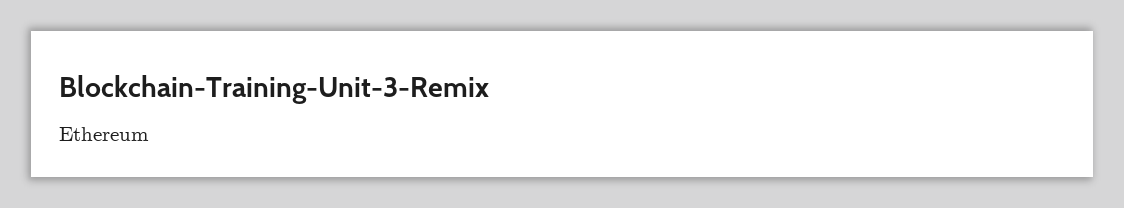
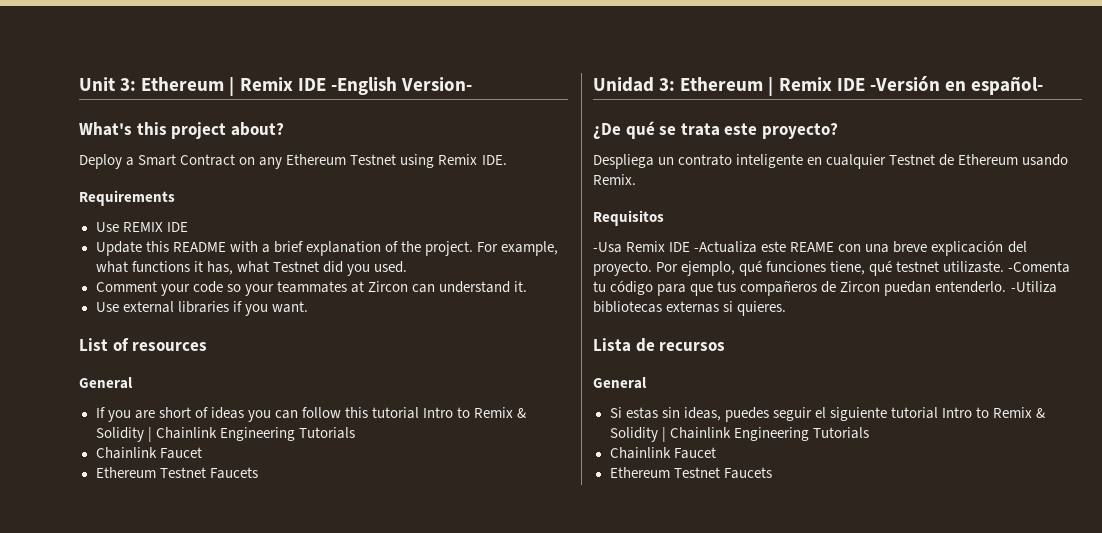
- Blockchain-Training-Unit-3-Remix
- Ethereum
+ Unit 3: Ethereum | Remix IDE -English Version-
+ What's this project about?
+ Deploy a Smart Contract on any Ethereum Testnet using Remix IDE.
+ Requirements
+ Use REMIX IDE
+ Update this README with a brief explanation of the project. For example, what functions it has, what Testnet did you used.
+ Comment your code so your teammates at Zircon can understand it.
+ Use external libraries if you want.
+ List of resources
+ General
+ If you are short of ideas you can follow this tutorial Intro to Remix & Solidity | Chainlink Engineering Tutorials
+ Chainlink Faucet
+ Ethereum Testnet Faucets
+ Unidad 3: Ethereum | Remix IDE -Versión en español-
+ ¿De qué se trata este proyecto?
+ Despliega un contrato inteligente en cualquier Testnet de Ethereum usando Remix.
+ Requisitos
+ -Usa Remix IDE -Actualiza este REAME con una breve explicación del proyecto. Por ejemplo, qué funciones tiene, qué testnet utilizaste. -Comenta tu código para que tus compañeros de Zircon puedan entenderlo. -Utiliza bibliotecas externas si quieres.
+ Lista de recursos
+ General
+ Si estas sin ideas, puedes seguir el siguiente tutorial Intro to Remix & Solidity | Chainlink Engineering Tutorials
+ Chainlink Faucet
+ Ethereum Testnet Faucets

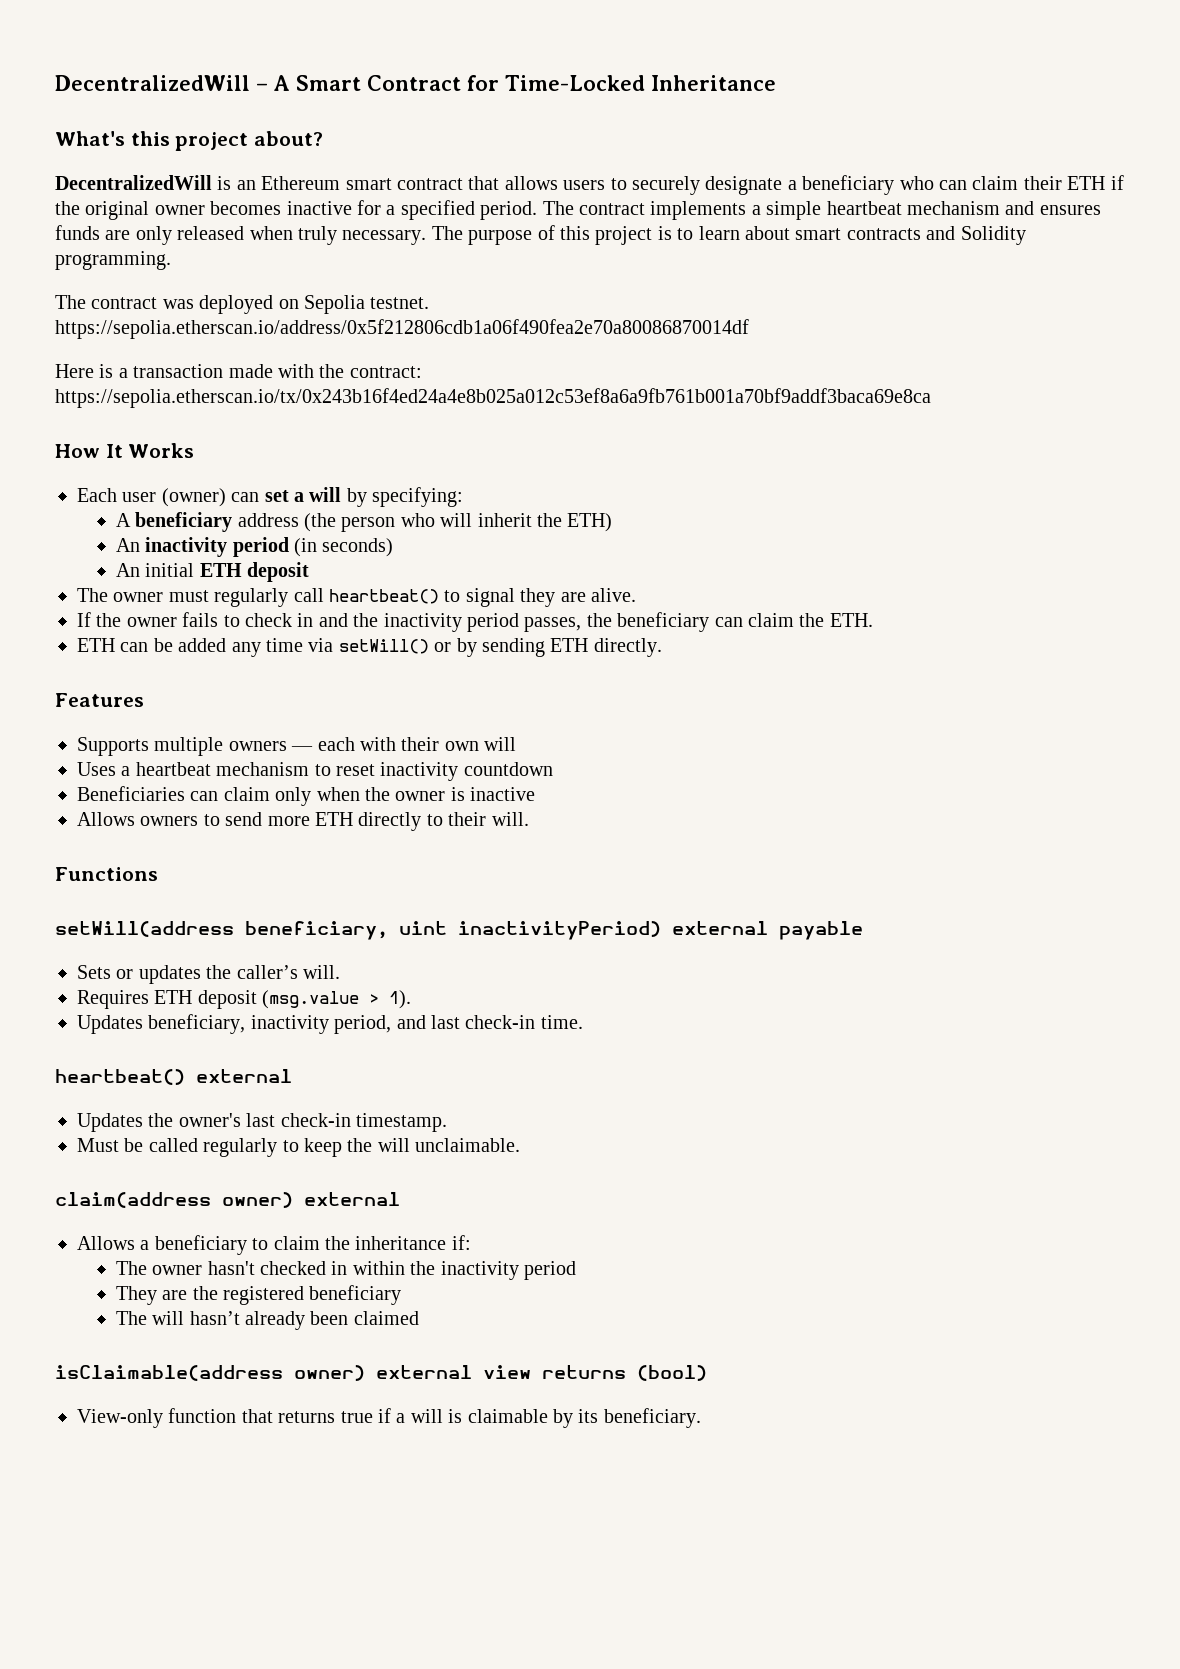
- Unit 3: Ethereum | Remix IDE -English Version-
+ DecentralizedWill – A Smart Contract for Time-Locked Inheritance
  What's this project about?
- Deploy a Smart Contract on any Ethereum Testnet using Remix IDE.
- Requirements
- Use REMIX IDE
- Update this README with a brief explanation of the project. For example, what functions it has, what Testnet did you used.
- Comment your code so your teammates at Zircon can understand it.
- Use external libraries if you want.
- List of resources
- General
- If you are short of ideas you can follow this tutorial Intro to Remix & Solidity | Chainlink Engineering Tutorials
- Chainlink Faucet
- Ethereum Testnet Faucets
- Unidad 3: Ethereum | Remix IDE -Versión en español-
- ¿De qué se trata este proyecto?
- Despliega un contrato inteligente en cualquier Testnet de Ethereum usando Remix.
- Requisitos
- -Usa Remix IDE -Actualiza este REAME con una breve explicación del proyecto. Por ejemplo, qué funciones tiene, qué testnet utilizaste. -Comenta tu código para que tus compañeros de Zircon puedan entenderlo. -Utiliza bibliotecas externas si quieres.
- Lista de recursos
- General
- Si estas sin ideas, puedes seguir el siguiente tutorial Intro to Remix & Solidity | Chainlink Engineering Tutorials
- Chainlink Faucet
- Ethereum Testnet Faucets
+ DecentralizedWill is an Ethereum smart contract that allows users to securely designate a beneficiary who can claim their ETH if the original owner becomes inactive for a specified period. The contract implements a simple heartbeat mechanism and ensures funds are only released when truly necessary. The purpose of this project is to learn about smart contracts and Solidity programming.
+ The contract was deployed on Sepolia testnet. https://sepolia.etherscan.io/address/0x5f212806cdb1a06f490fea2e70a80086870014df
+ Here is a transaction made with the contract: https://sepolia.etherscan.io/tx/0x243b16f4ed24a4e8b025a012c53ef8a6a9fb761b001a70bf9addf3baca69e8ca
+ How It Works
+ Each user (owner) can set a will by specifying:
+ A beneficiary address (the person who will inherit the ETH)
+ An inactivity period (in seconds)
+ An initial ETH deposit
+ The owner must regularly call heartbeat() to signal they are alive.
+ If the owner fails to check in and the inactivity period passes, the beneficiary can claim the ETH.
+ ETH can be added any time via setWill() or by sending ETH directly.
+ Features
+ Supports multiple owners — each with their own will
+ Uses a heartbeat mechanism to reset inactivity countdown
+ Beneficiaries can claim only when the owner is inactive
+ Allows owners to send more ETH directly to their will.
+ Functions
+ setWill(address beneficiary, uint inactivityPeriod) external payable
+ Sets or updates the caller’s will.
+ Requires ETH deposit (msg.value > 1).
+ Updates beneficiary, inactivity period, and last check-in time.
+ heartbeat() external
+ Updates the owner's last check-in timestamp.
+ Must be called regularly to keep the will unclaimable.
+ claim(address owner) external
+ Allows a beneficiary to claim the inheritance if:
+ The owner hasn't checked in within the inactivity period
+ They are the registered beneficiary
+ The will hasn’t already been claimed
+ isClaimable(address owner) external view returns (bool)
+ View-only function that returns true if a will is claimable by its beneficiary.

